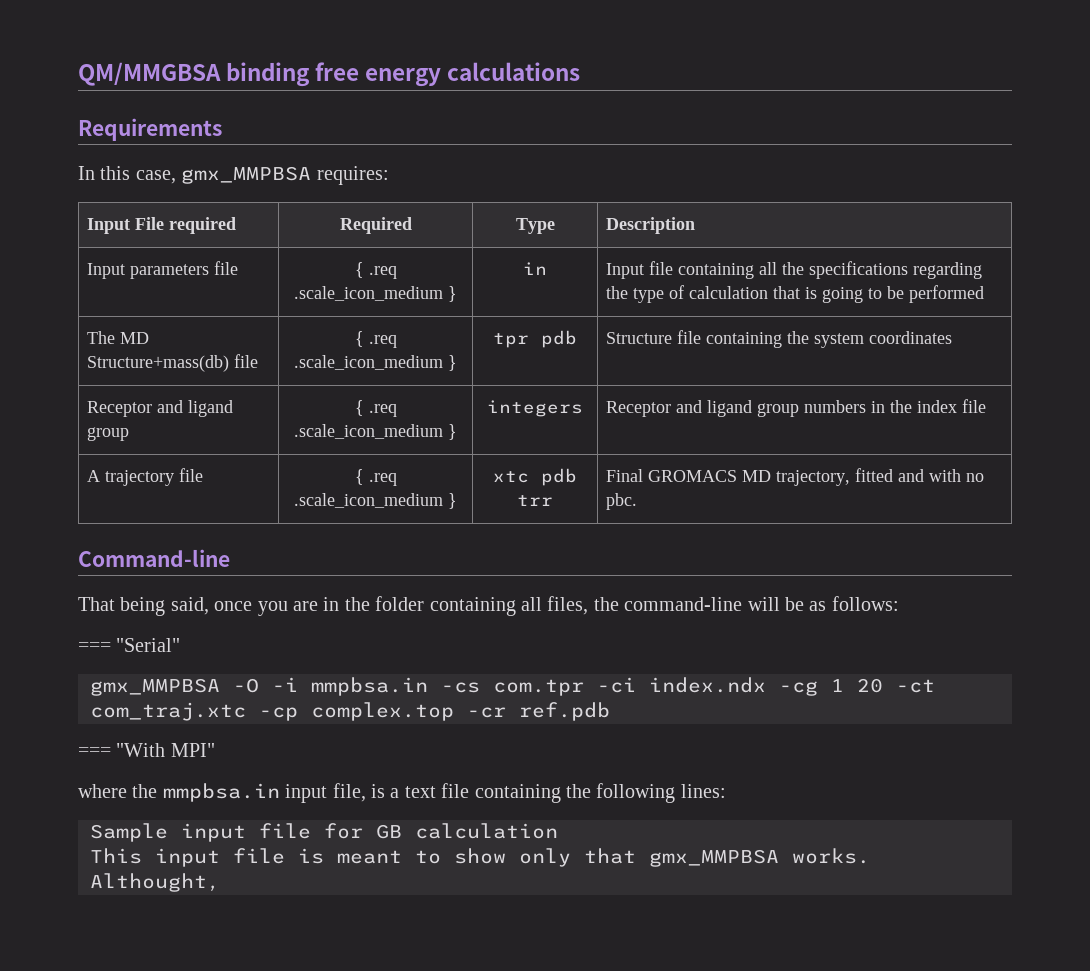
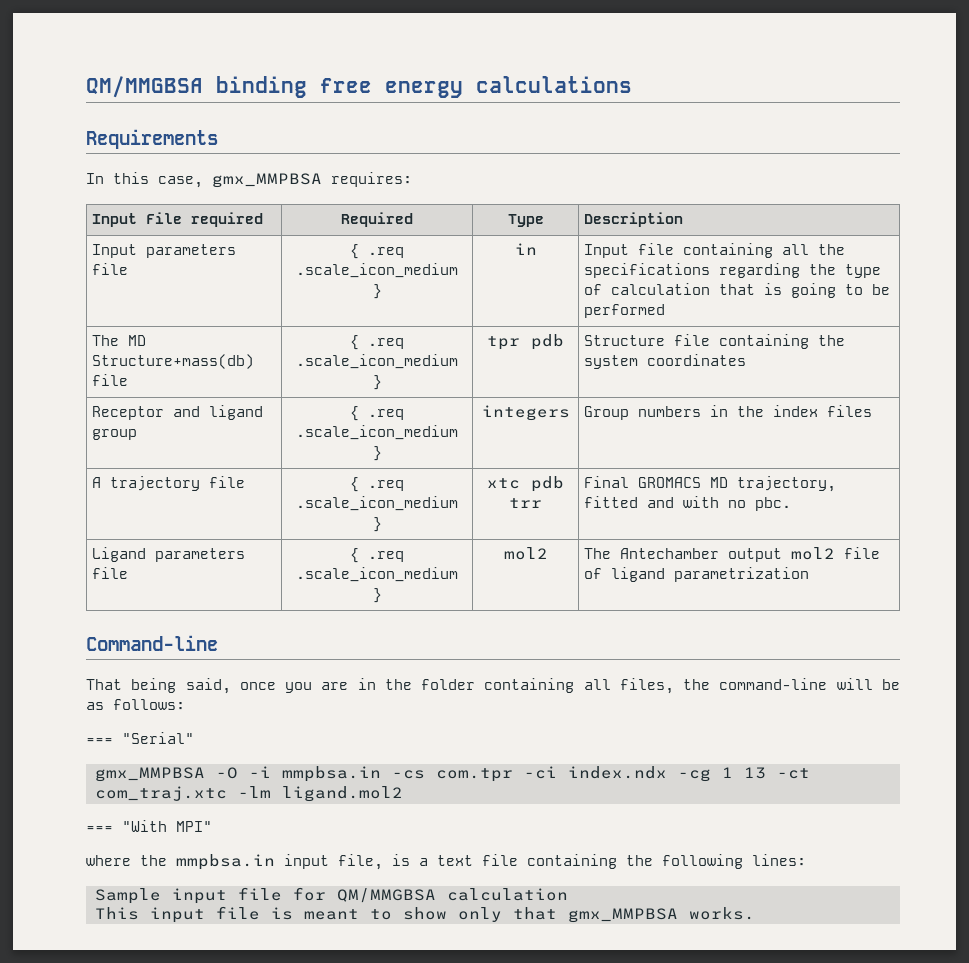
- Receptor and ligand group | { .req .scale_icon_medium } | integers | Receptor and ligand group numbers in the index file
+ Receptor and ligand group | { .req .scale_icon_medium } | integers | Group numbers in the index files
+ Ligand parameters file | { .req .scale_icon_medium } | mol2 | The Antechamber output mol2 file of ligand parametrization
- gmx_MMPBSA -O -i mmpbsa.in -cs com.tpr -ci index.ndx -cg 1 20 -ct com_traj.xtc -cp complex.top -cr ref.pdb
+ gmx_MMPBSA -O -i mmpbsa.in -cs com.tpr -ci index.ndx -cg 1 13 -ct com_traj.xtc -lm ligand.mol2
- Sample input file for GB calculation
+ Sample input file for QM/MMGBSA calculation
- Althought,

